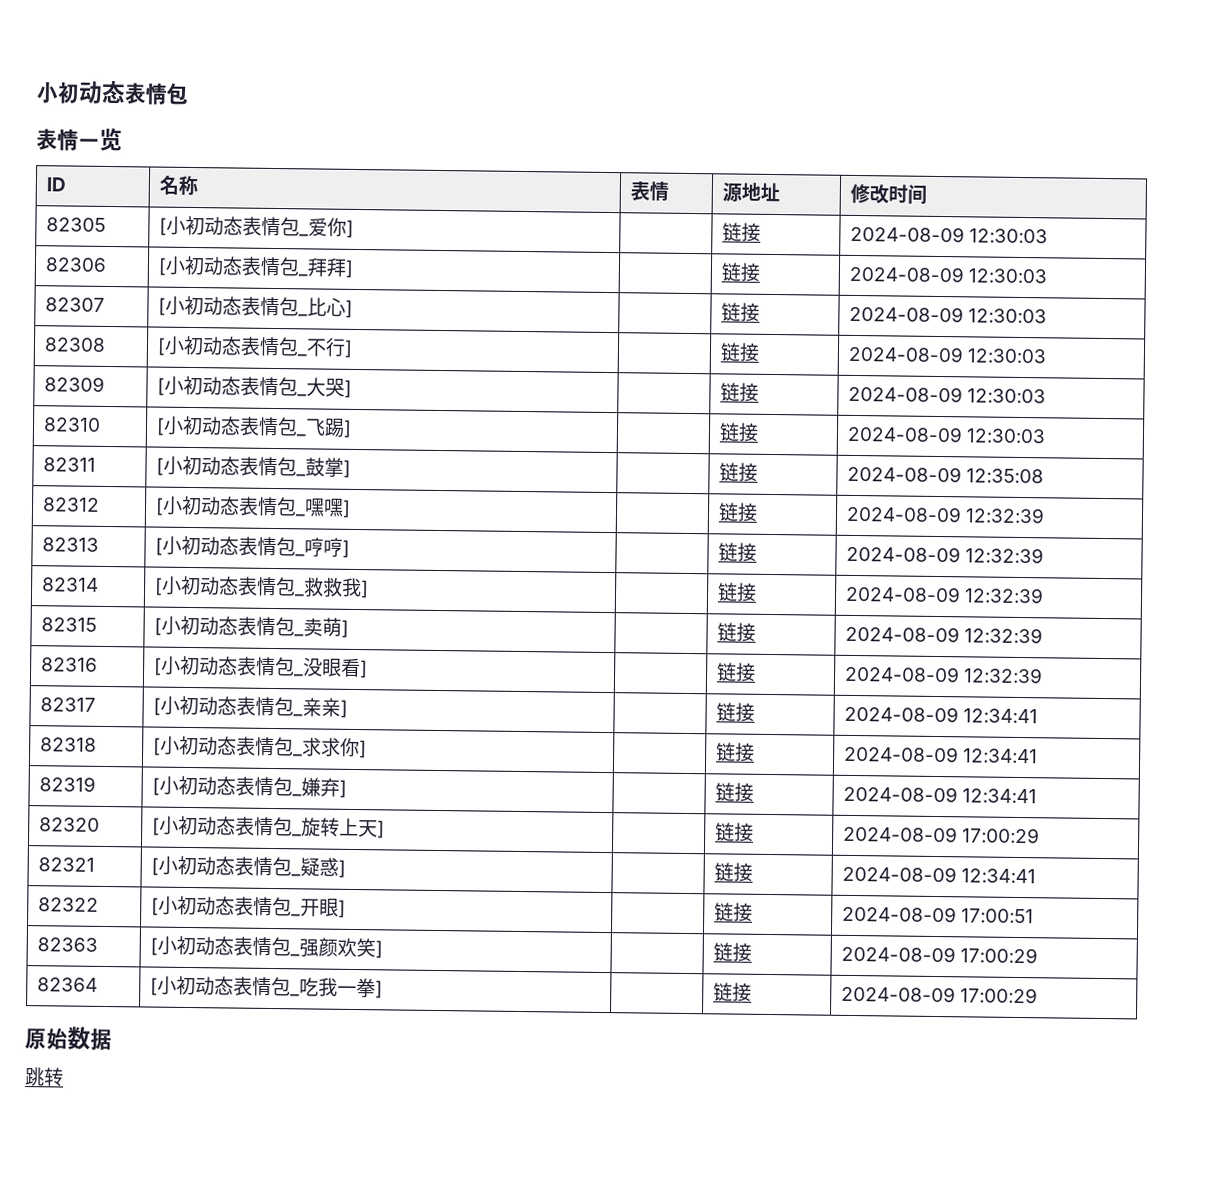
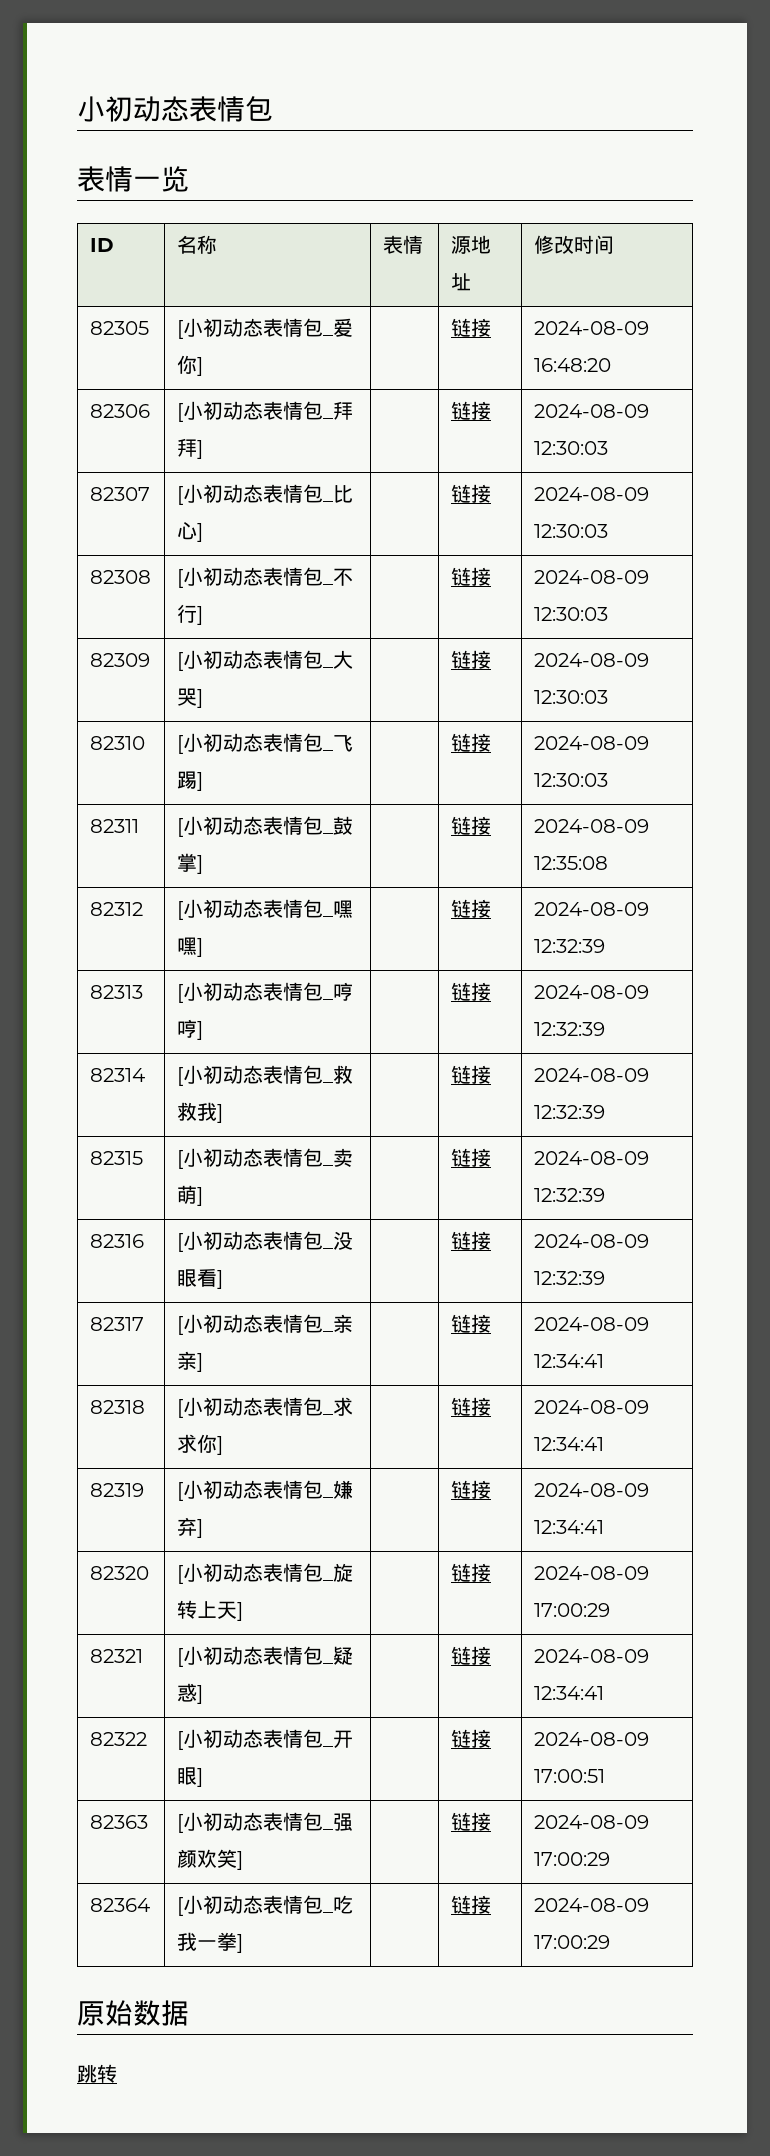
- 82305 | [小初动态表情包_爱你] | | 链接 | 2024-08-09 12:30:03
+ 82305 | [小初动态表情包_爱你] | | 链接 | 2024-08-09 16:48:20

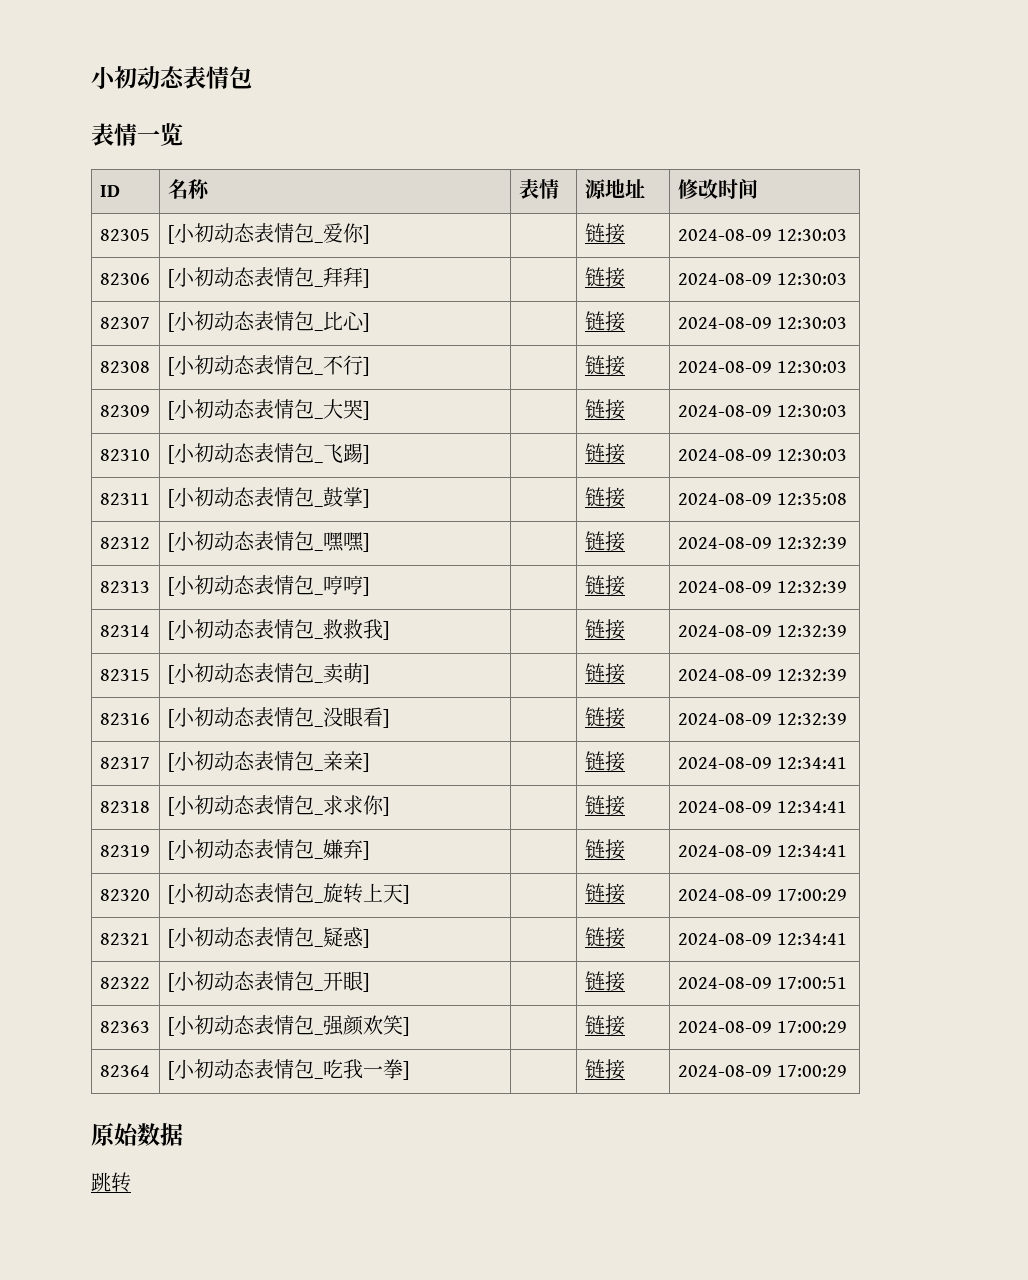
- 82305 | [小初动态表情包_爱你] | | 链接 | 2024-08-09 16:48:20
+ 82305 | [小初动态表情包_爱你] | | 链接 | 2024-08-09 12:30:03

